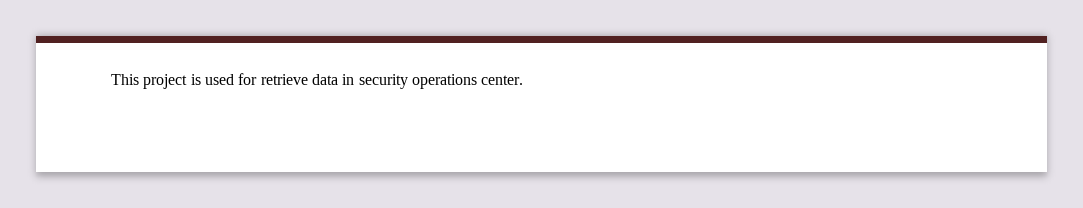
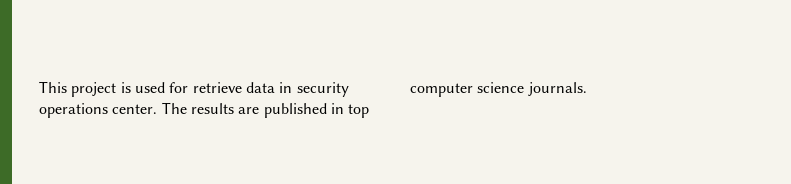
+ The results are published in top computer science journals.

